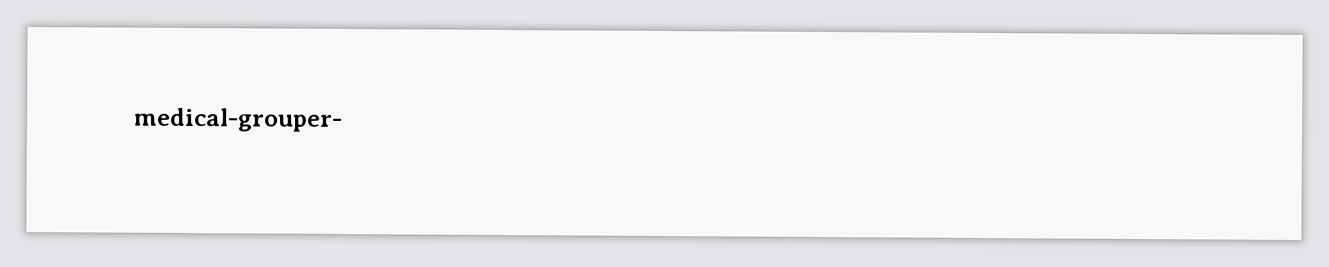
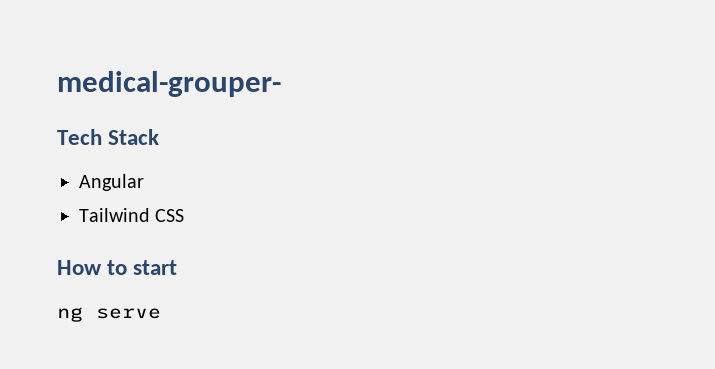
+ Tech Stack
+ Angular
+ Tailwind CSS
+ How to start
+ ng serve

